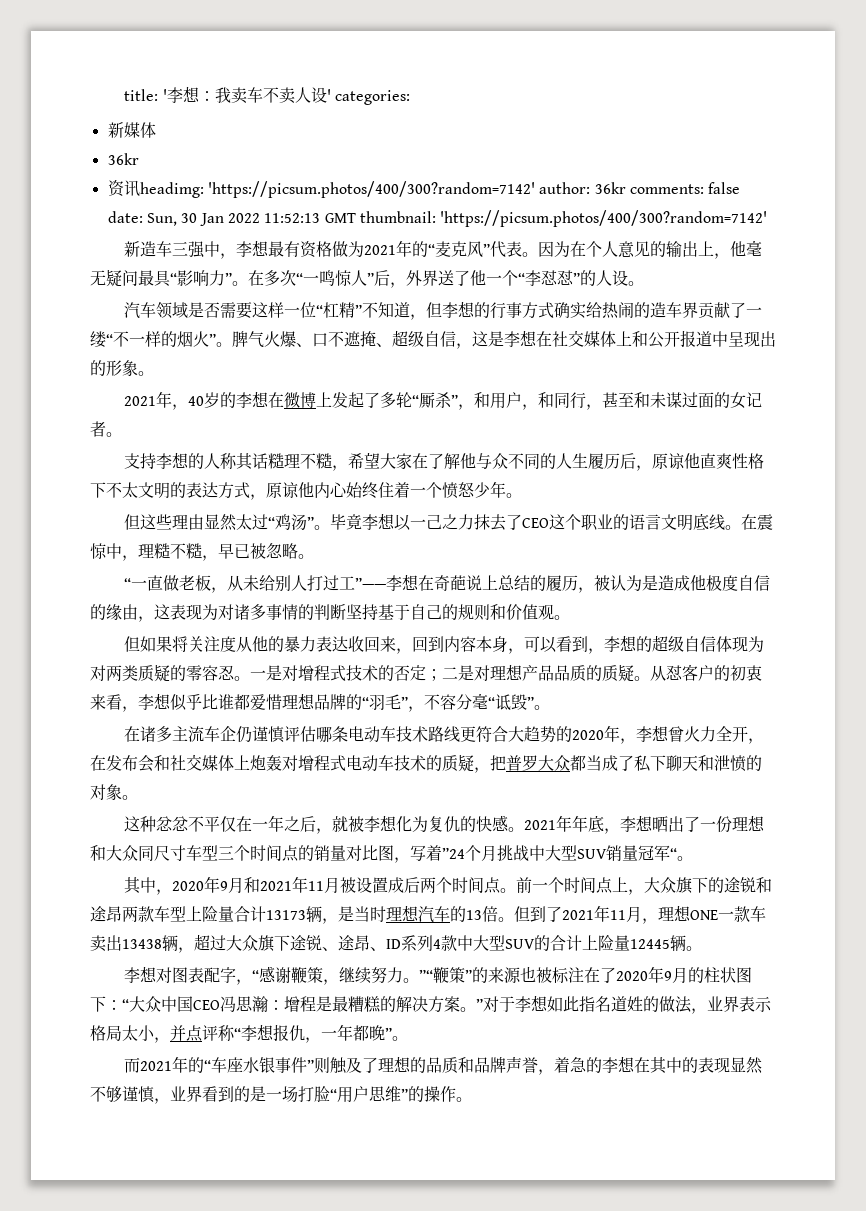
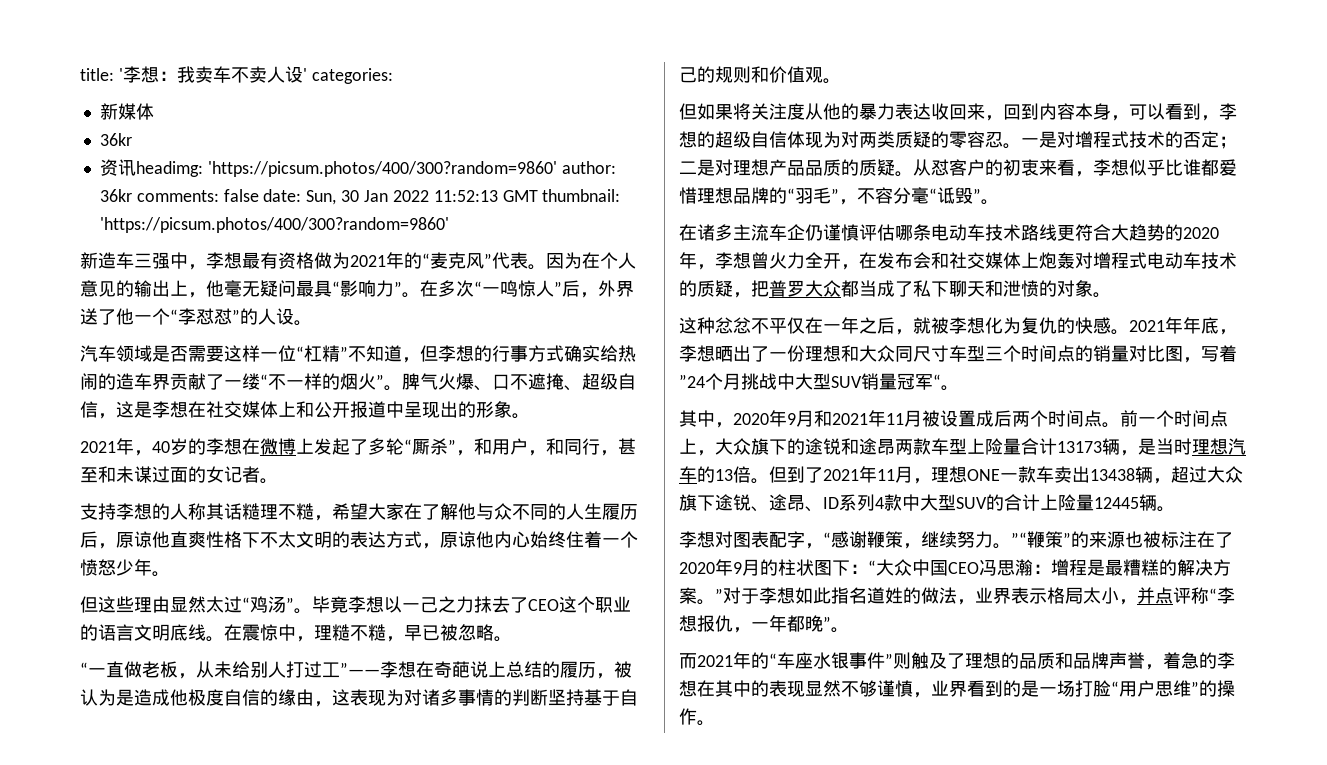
- 资讯headimg: 'https://picsum.photos/400/300?random=7142' author: 36kr comments: false date: Sun, 30 Jan 2022 11:52:13 GMT thumbnail: 'https://picsum.photos/400/300?random=7142'
+ 资讯headimg: 'https://picsum.photos/400/300?random=9860' author: 36kr comments: false date: Sun, 30 Jan 2022 11:52:13 GMT thumbnail: 'https://picsum.photos/400/300?random=9860'

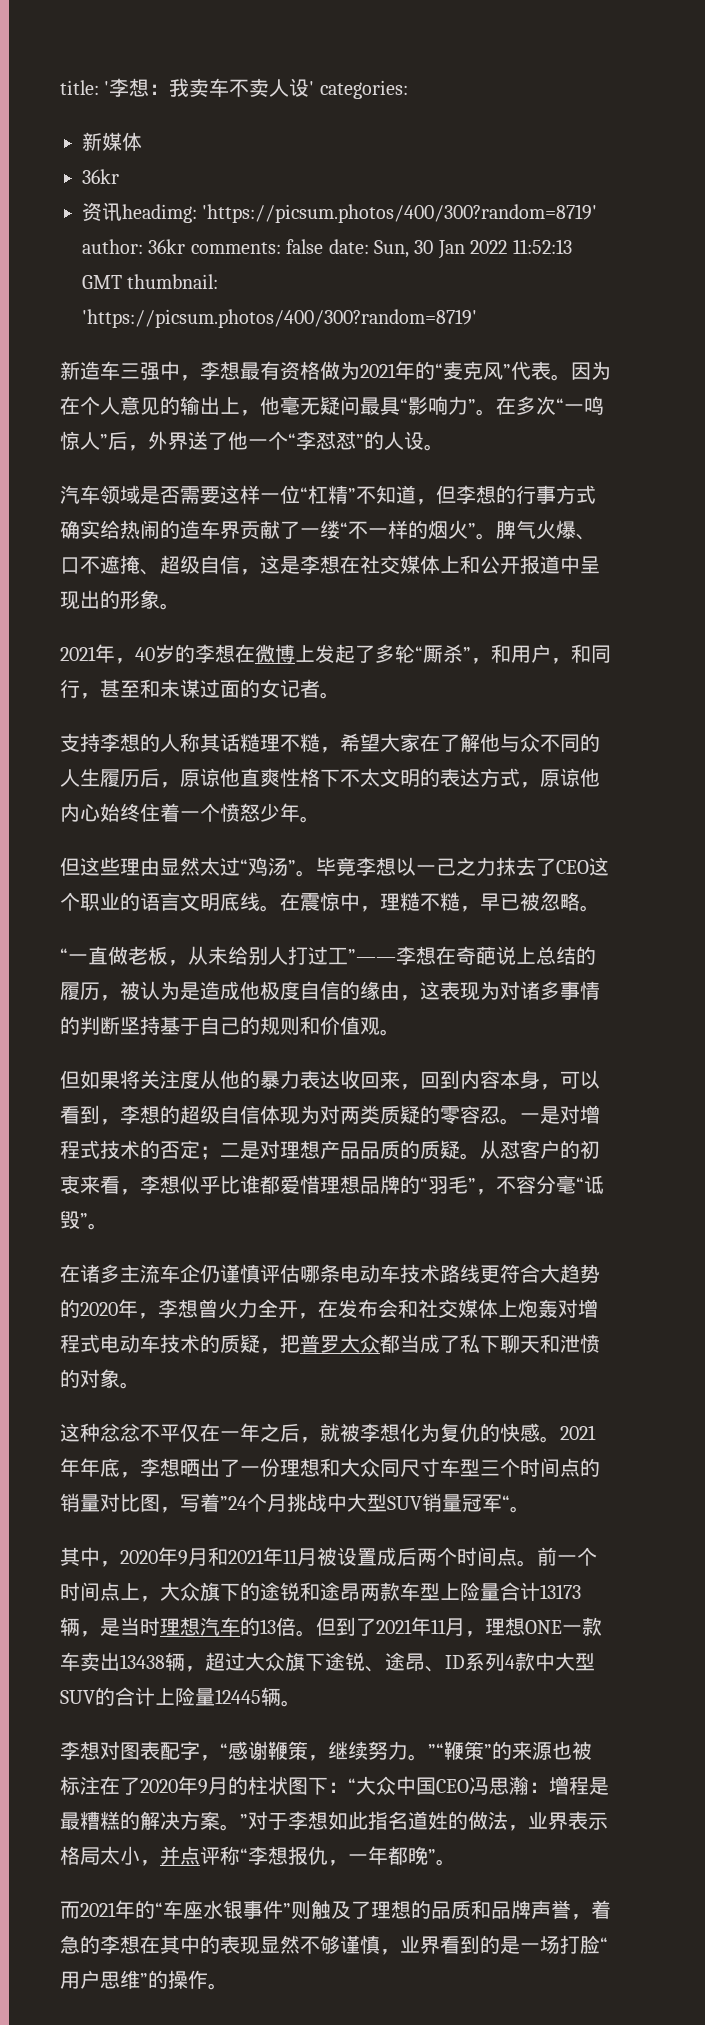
- 资讯headimg: 'https://picsum.photos/400/300?random=9860' author: 36kr comments: false date: Sun, 30 Jan 2022 11:52:13 GMT thumbnail: 'https://picsum.photos/400/300?random=9860'
+ 资讯headimg: 'https://picsum.photos/400/300?random=8719' author: 36kr comments: false date: Sun, 30 Jan 2022 11:52:13 GMT thumbnail: 'https://picsum.photos/400/300?random=8719'

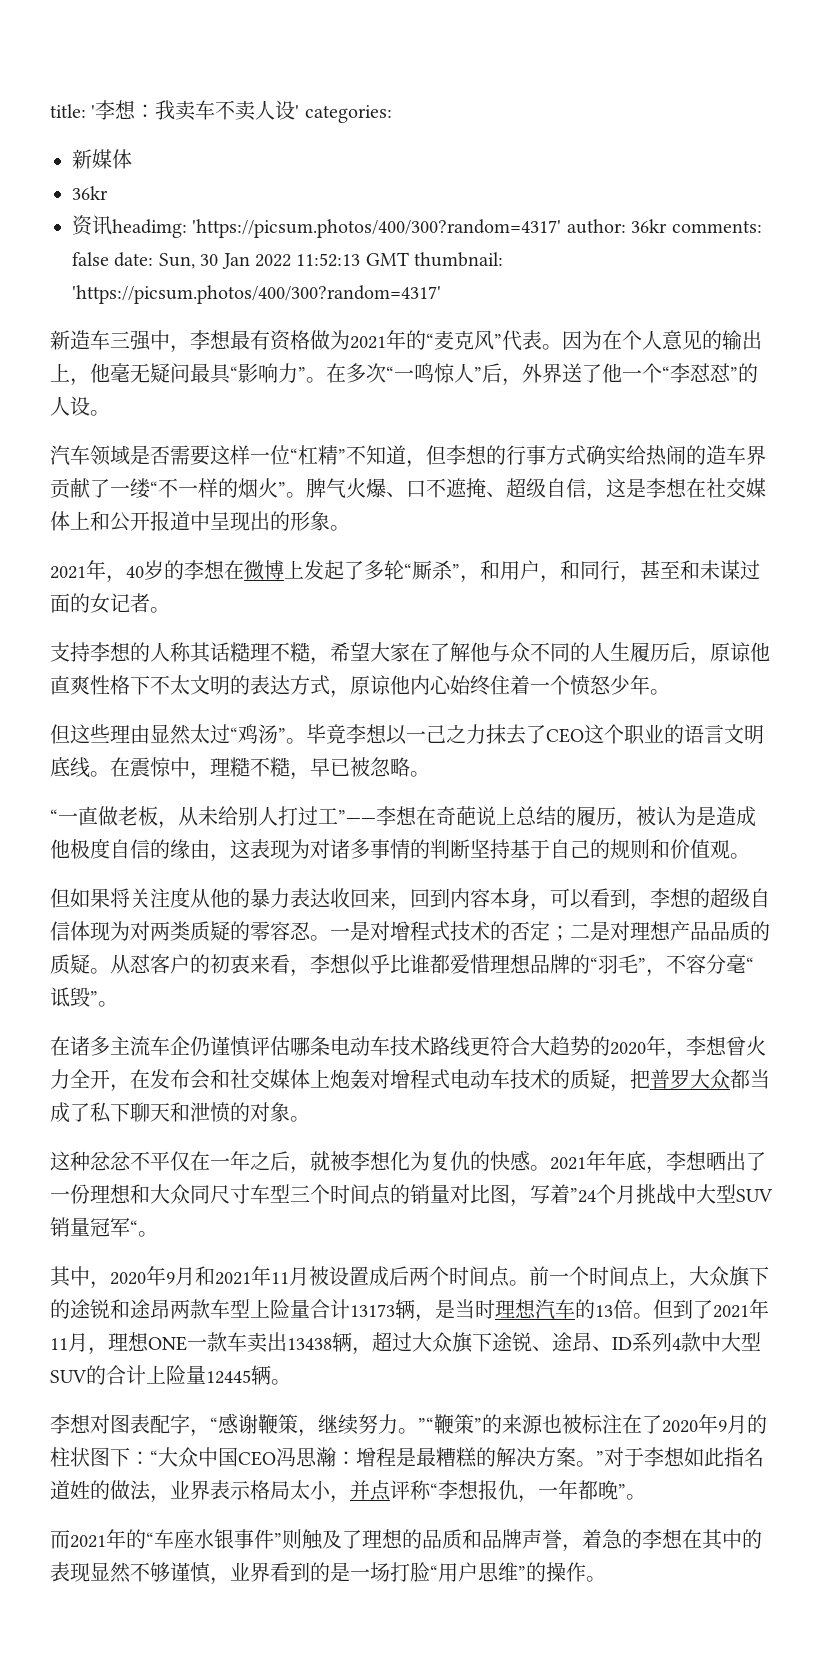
- 资讯headimg: 'https://picsum.photos/400/300?random=8719' author: 36kr comments: false date: Sun, 30 Jan 2022 11:52:13 GMT thumbnail: 'https://picsum.photos/400/300?random=8719'
+ 资讯headimg: 'https://picsum.photos/400/300?random=4317' author: 36kr comments: false date: Sun, 30 Jan 2022 11:52:13 GMT thumbnail: 'https://picsum.photos/400/300?random=4317'

